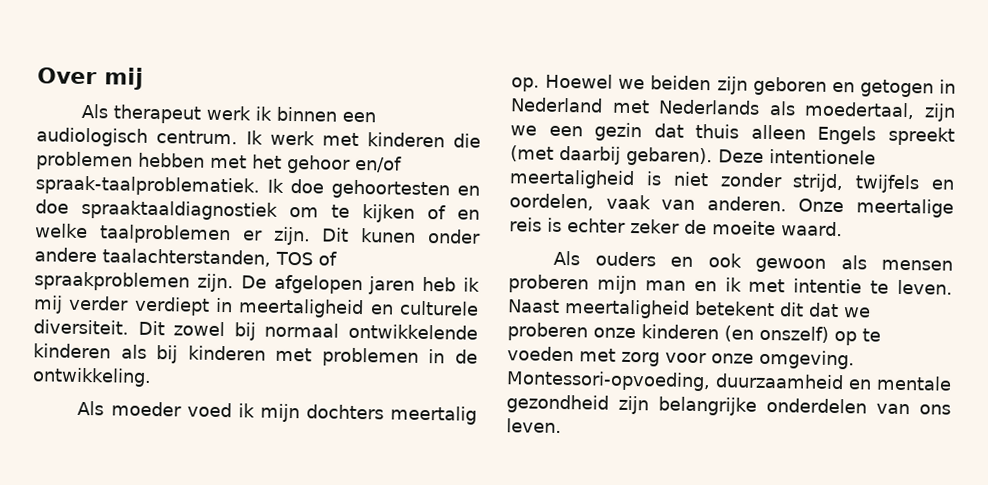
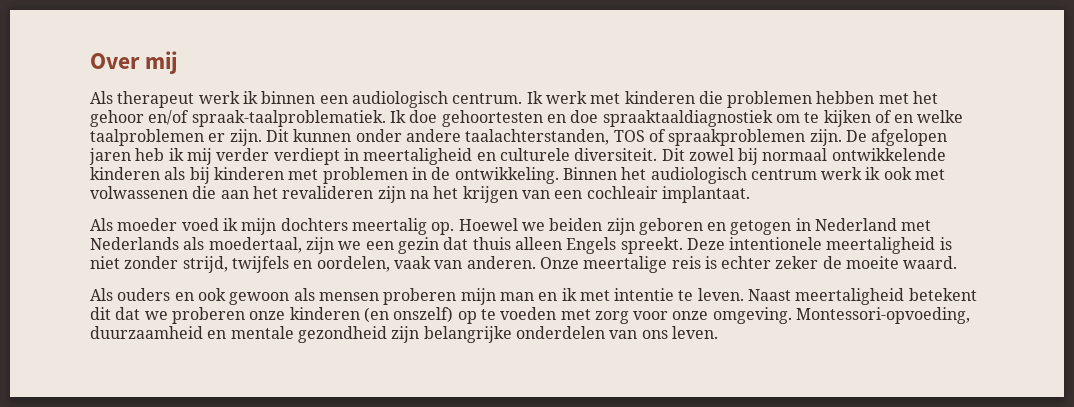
- Dit kunen onder andere taalachterstanden, TOS of spraakproblemen zijn.
+ Dit kunnen onder andere taalachterstanden, TOS of spraakproblemen zijn.
+ Binnen het audiologisch centrum werk ik ook met volwassenen die aan het revalideren zijn na het krijgen van een cochleair implantaat.
- Als moeder voed ik mijn dochters meertalig op. Hoewel we beiden zijn geboren en getogen in Nederland met Nederlands als moedertaal, zijn we een gezin dat thuis alleen Engels spreekt (met daarbij gebaren).
+ Als moeder voed ik mijn dochters meertalig op. Hoewel we beiden zijn geboren en getogen in Nederland met Nederlands als moedertaal, zijn we een gezin dat thuis alleen Engels spreekt.

